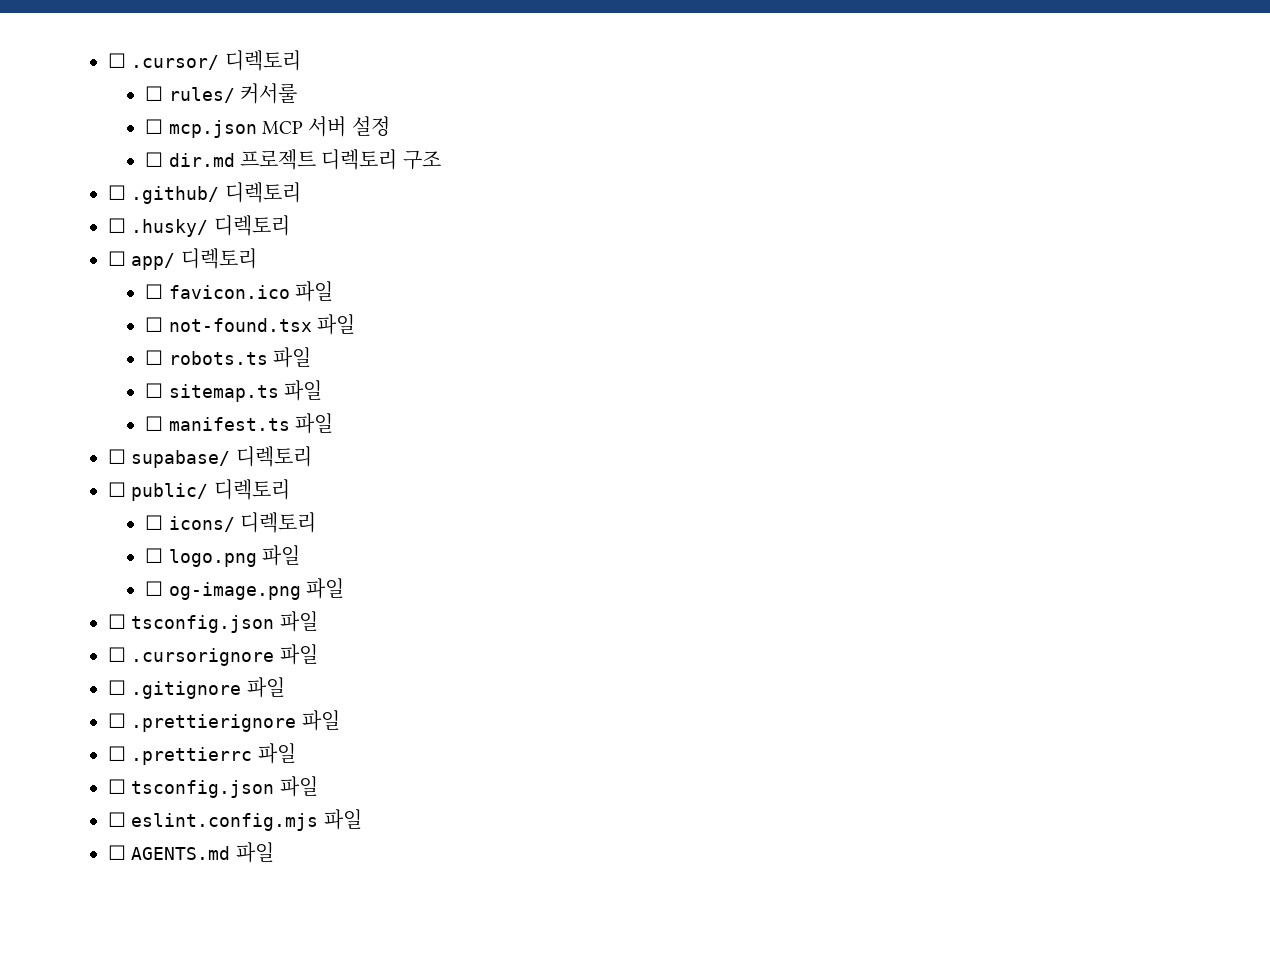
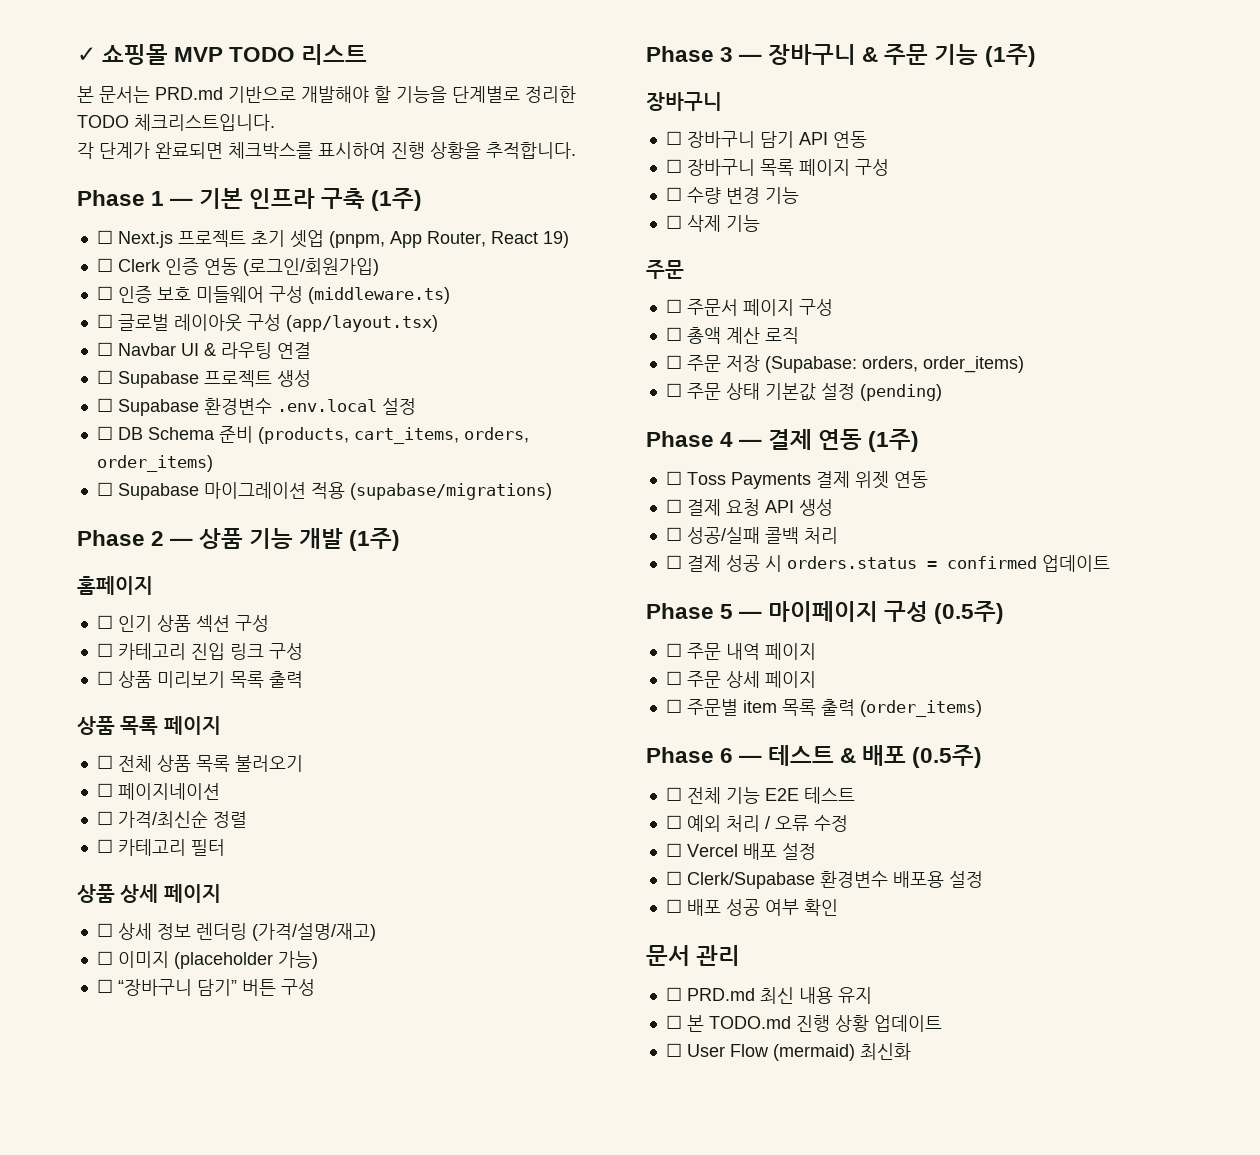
- ☐ .cursor/ 디렉토리
- ☐ rules/ 커서룰
- ☐ mcp.json MCP 서버 설정
- ☐ dir.md 프로젝트 디렉토리 구조
- ☐ .github/ 디렉토리
- ☐ .husky/ 디렉토리
- ☐ app/ 디렉토리
- ☐ favicon.ico 파일
- ☐ not-found.tsx 파일
- ☐ robots.ts 파일
- ☐ sitemap.ts 파일
- ☐ manifest.ts 파일
- ☐ supabase/ 디렉토리
- ☐ public/ 디렉토리
- ☐ icons/ 디렉토리
- ☐ logo.png 파일
- ☐ og-image.png 파일
- ☐ tsconfig.json 파일
- ☐ .cursorignore 파일
- ☐ .gitignore 파일
- ☐ .prettierignore 파일
- ☐ .prettierrc 파일
- ☐ tsconfig.json 파일
- ☐ eslint.config.mjs 파일
- ☐ AGENTS.md 파일
+ ✓ 쇼핑몰 MVP TODO 리스트
+ 본 문서는 PRD.md 기반으로 개발해야 할 기능을 단계별로 정리한 TODO 체크리스트입니다.
+ 각 단계가 완료되면 체크박스를 표시하여 진행 상황을 추적합니다.
+ Phase 1 — 기본 인프라 구축 (1주)
+ ☐ Next.js 프로젝트 초기 셋업 (pnpm, App Router, React 19)
+ ☐ Clerk 인증 연동 (로그인/회원가입)
+ ☐ 인증 보호 미들웨어 구성 (middleware.ts)
+ ☐ 글로벌 레이아웃 구성 (app/layout.tsx)
+ ☐ Navbar UI & 라우팅 연결
+ ☐ Supabase 프로젝트 생성
+ ☐ Supabase 환경변수 .env.local 설정
+ ☐ DB Schema 준비 (products, cart_items, orders, order_items)
+ ☐ Supabase 마이그레이션 적용 (supabase/migrations)
+ Phase 2 — 상품 기능 개발 (1주)
+ 홈페이지
+ ☐ 인기 상품 섹션 구성
+ ☐ 카테고리 진입 링크 구성
+ ☐ 상품 미리보기 목록 출력
+ 상품 목록 페이지
+ ☐ 전체 상품 목록 불러오기
+ ☐ 페이지네이션
+ ☐ 가격/최신순 정렬
+ ☐ 카테고리 필터
+ 상품 상세 페이지
+ ☐ 상세 정보 렌더링 (가격/설명/재고)
+ ☐ 이미지 (placeholder 가능)
+ ☐ “장바구니 담기” 버튼 구성
+ Phase 3 — 장바구니 & 주문 기능 (1주)
+ 장바구니
+ ☐ 장바구니 담기 API 연동
+ ☐ 장바구니 목록 페이지 구성
+ ☐ 수량 변경 기능
+ ☐ 삭제 기능
+ 주문
+ ☐ 주문서 페이지 구성
+ ☐ 총액 계산 로직
+ ☐ 주문 저장 (Supabase: orders, order_items)
+ ☐ 주문 상태 기본값 설정 (pending)
+ Phase 4 — 결제 연동 (1주)
+ ☐ Toss Payments 결제 위젯 연동
+ ☐ 결제 요청 API 생성
+ ☐ 성공/실패 콜백 처리
+ ☐ 결제 성공 시 orders.status = confirmed 업데이트
+ Phase 5 — 마이페이지 구성 (0.5주)
+ ☐ 주문 내역 페이지
+ ☐ 주문 상세 페이지
+ ☐ 주문별 item 목록 출력 (order_items)
+ Phase 6 — 테스트 & 배포 (0.5주)
+ ☐ 전체 기능 E2E 테스트
+ ☐ 예외 처리 / 오류 수정
+ ☐ Vercel 배포 설정
+ ☐ Clerk/Supabase 환경변수 배포용 설정
+ ☐ 배포 성공 여부 확인
+ 문서 관리
+ ☐ PRD.md 최신 내용 유지
+ ☐ 본 TODO.md 진행 상황 업데이트
+ ☐ User Flow (mermaid) 최신화

